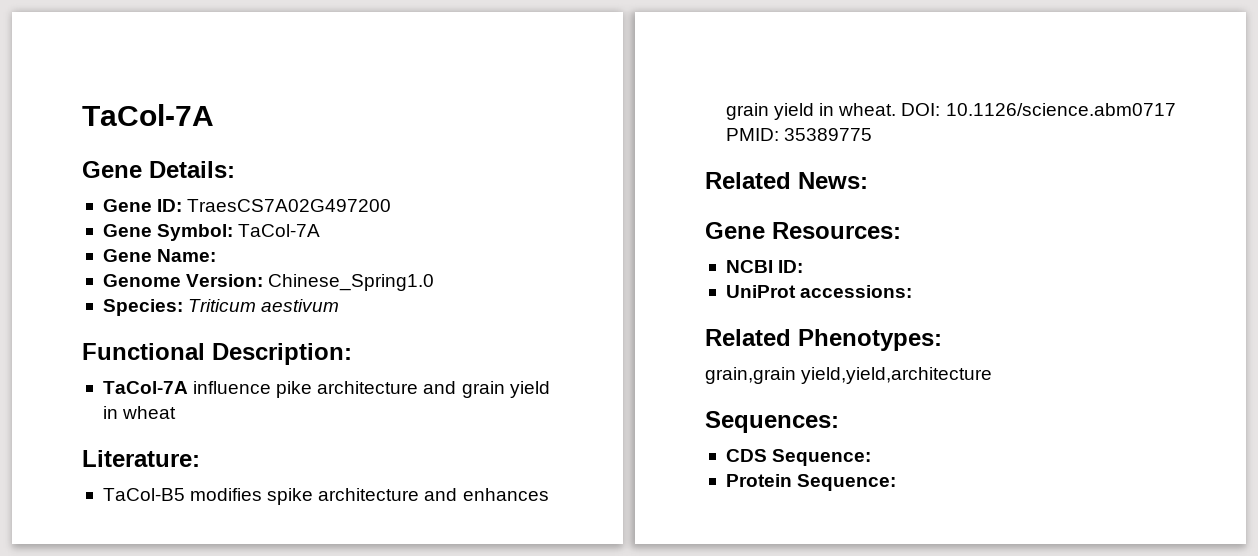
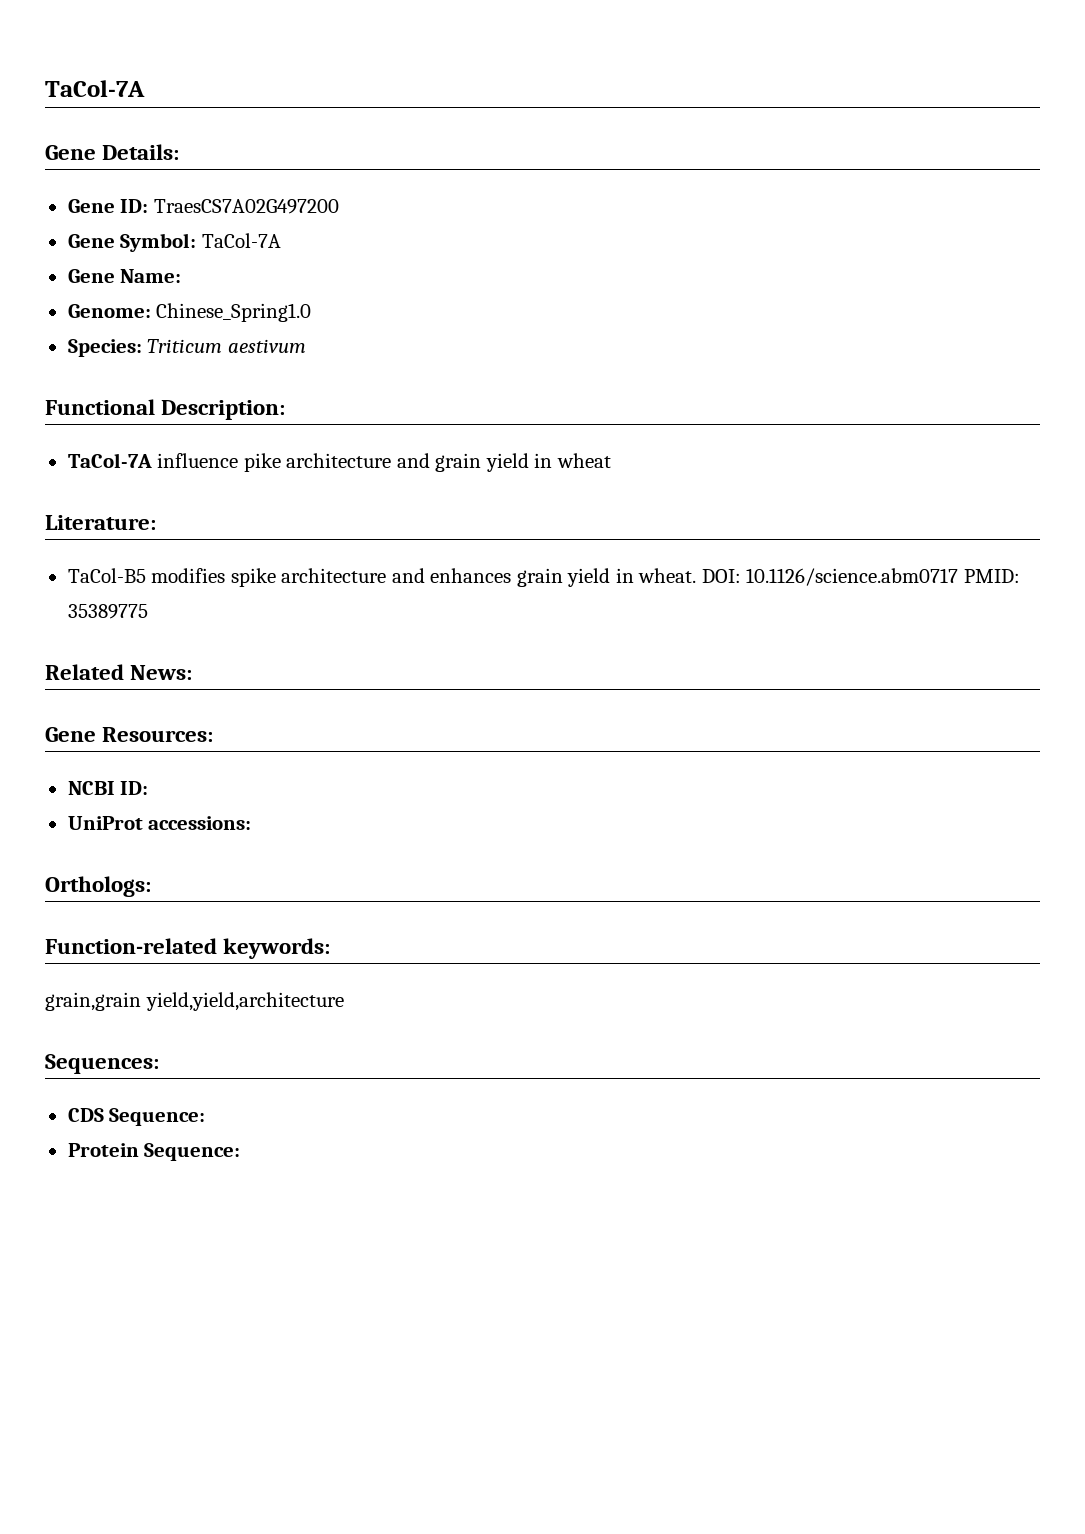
- Genome Version: Chinese_Spring1.0
+ Genome: Chinese_Spring1.0
- Related Phenotypes:
+ Orthologs:
+ Function-related keywords:

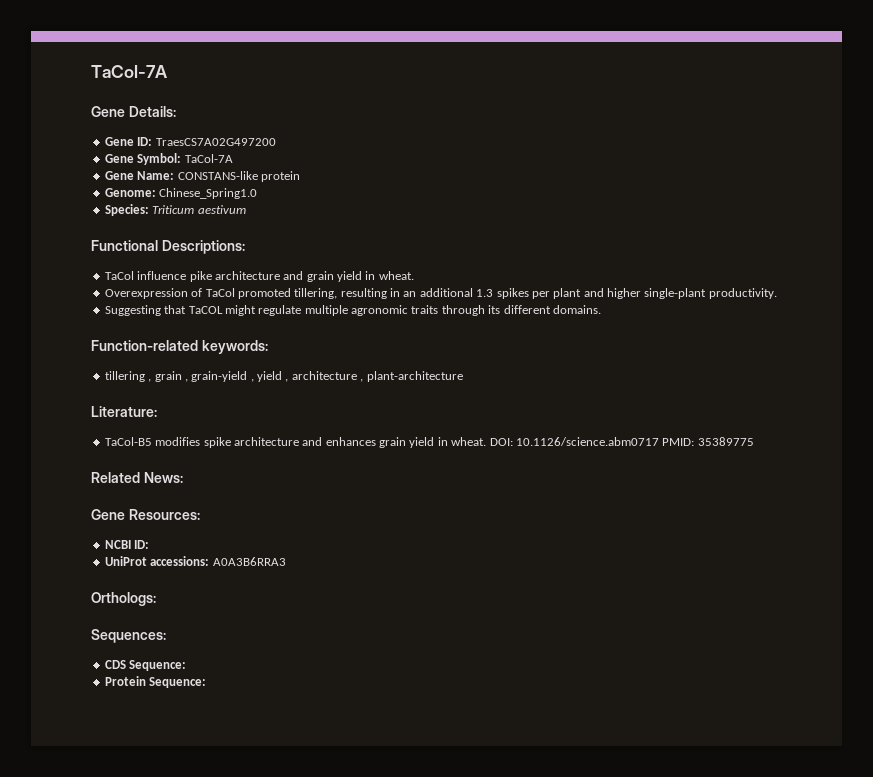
- Gene Name:
+ Gene Name: CONSTANS-like protein
- Functional Description:
- TaCol-7A influence pike architecture and grain yield in wheat
+ Functional Descriptions:
+ TaCol influence pike architecture and grain yield in wheat.
+ Overexpression of TaCol promoted tillering, resulting in an additional 1.3 spikes per plant and higher single-plant productivity.
+ Suggesting that TaCOL might regulate multiple agronomic traits through its different domains.
+ Function-related keywords:
+ tillering , grain , grain-yield , yield , architecture , plant-architecture
- UniProt accessions:
+ UniProt accessions: A0A3B6RRA3
- Function-related keywords:
- grain,grain yield,yield,architecture

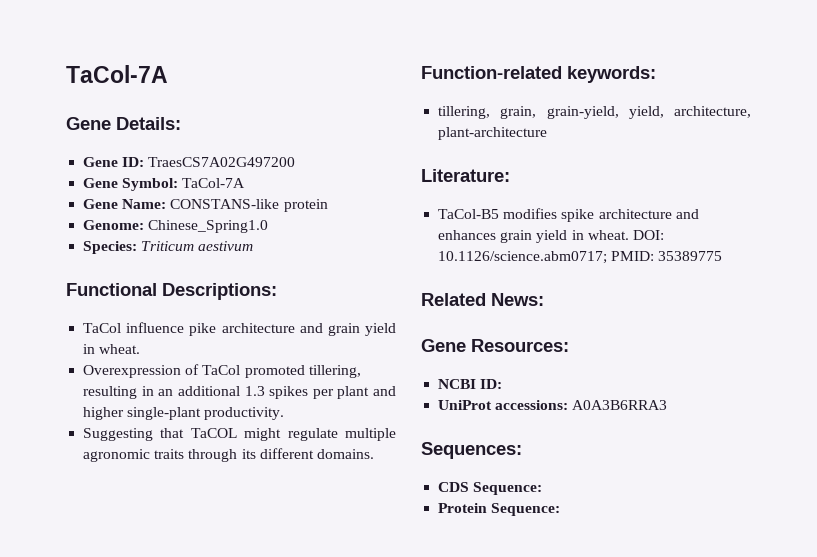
- tillering , grain , grain-yield , yield , architecture , plant-architecture
+ tillering, grain, grain-yield, yield, architecture, plant-architecture
- DOI: 10.1126/science.abm0717 PMID: 35389775
+ DOI: 10.1126/science.abm0717; PMID: 35389775
- Orthologs:

